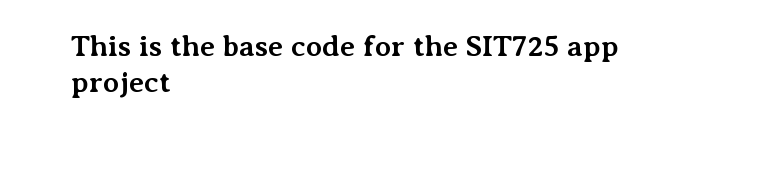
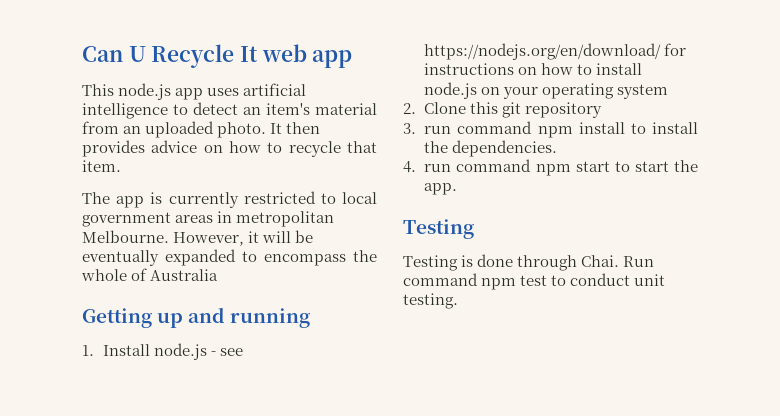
- This is the base code for the SIT725 app project
+ Can U Recycle It web app
+ This node.js app uses artificial intelligence to detect an item's material from an uploaded photo. It then provides advice on how to recycle that item.
+ The app is currently restricted to local government areas in metropolitan Melbourne. However, it will be eventually expanded to encompass the whole of Australia
+ Getting up and running
+ 1. Install node.js - see https://nodejs.org/en/download/ for instructions on how to install node.js on your operating system
+ 2. Clone this git repository
+ 3. run command npm install to install the dependencies.
+ 4. run command npm start to start the app.
+ Testing
+ Testing is done through Chai. Run command npm test to conduct unit testing.

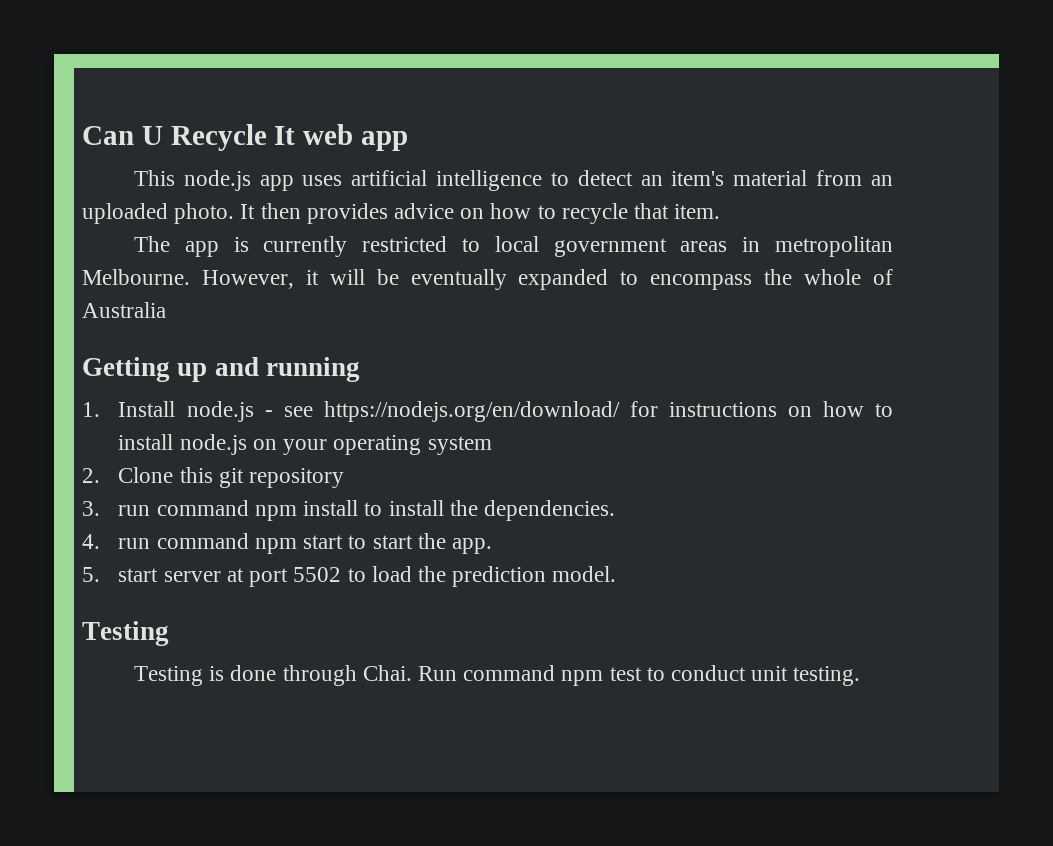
+ 5. start server at port 5502 to load the prediction model.

